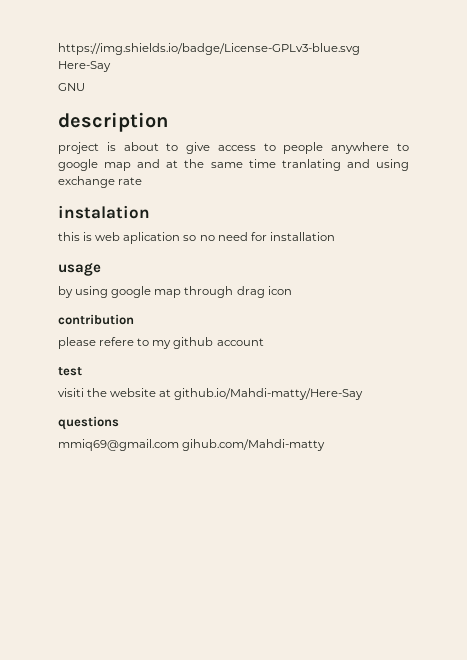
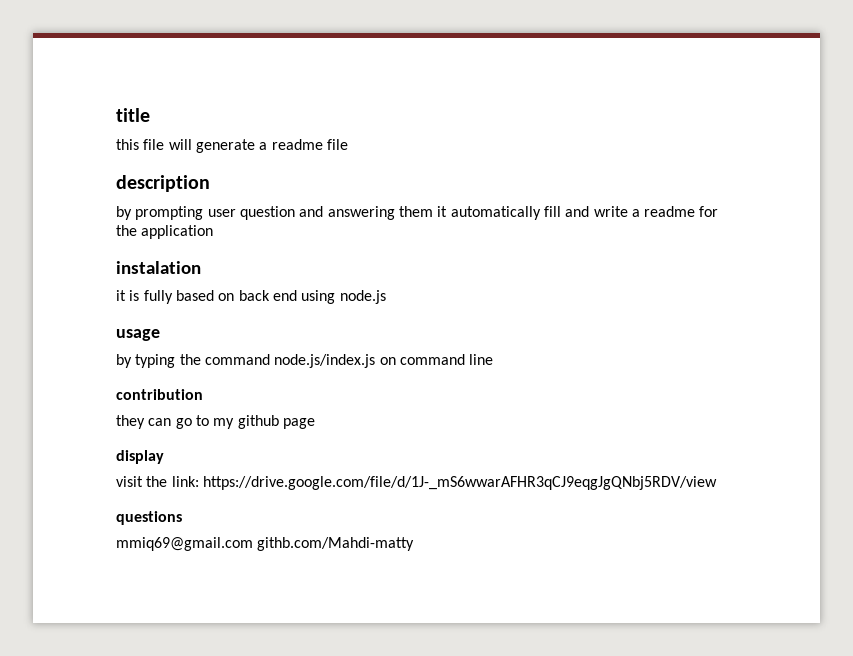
- https://img.shields.io/badge/License-GPLv3-blue.svg Here-Say
- GNU
+ title
+ this file will generate a readme file
  description
- project is about to give access to people anywhere to google map and at the same time tranlating and using exchange rate
+ by prompting user question and answering them it automatically fill and write a readme for the application
  instalation
- this is web aplication so no need for installation
+ it is fully based on back end using node.js
  usage
- by using google map through drag icon
+ by typing the command node.js/index.js on command line
  contribution
- please refere to my github account
- test
- visiti the website at github.io/Mahdi-matty/Here-Say
+ they can go to my github page
+ display
+ visit the link: https://drive.google.com/file/d/1J-_mS6wwarAFHR3qCJ9eqgJgQNbj5RDV/view
- mmiq69@gmail.com gihub.com/Mahdi-matty
+ mmiq69@gmail.com githb.com/Mahdi-matty

